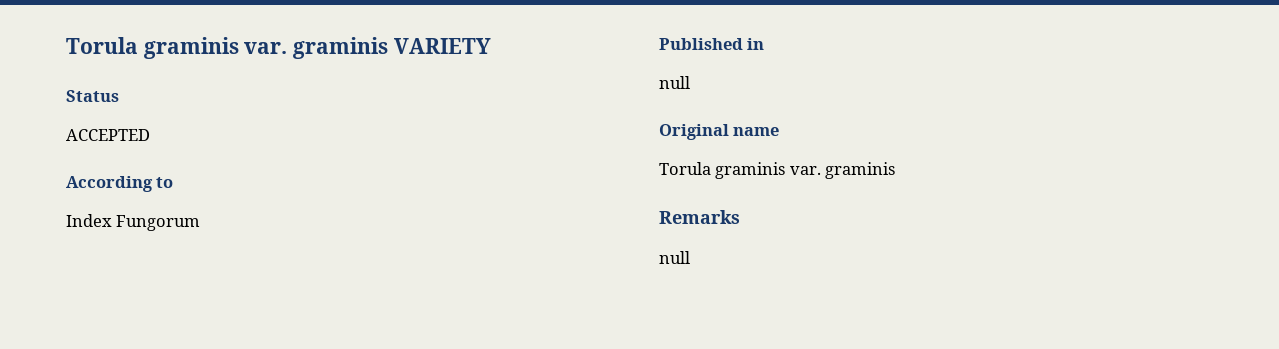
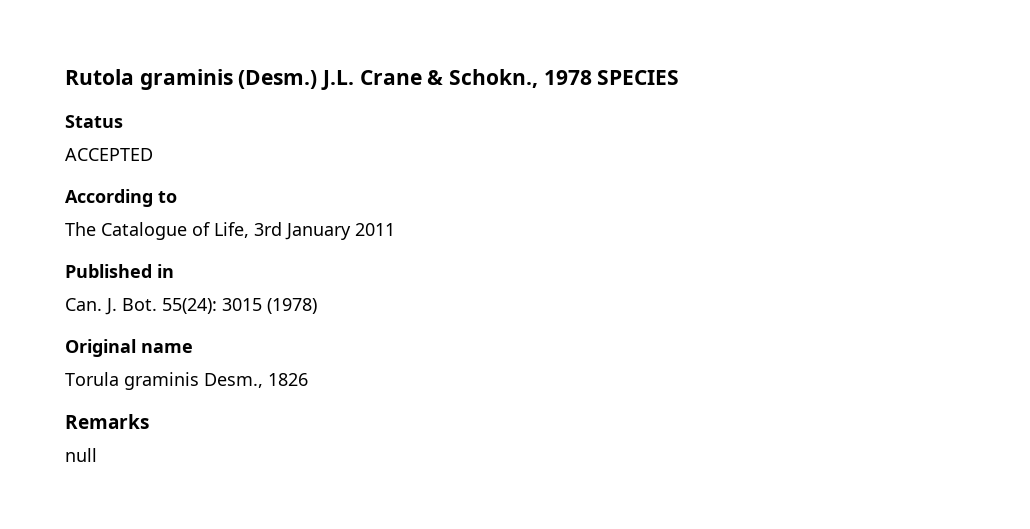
- Torula graminis var. graminis VARIETY
+ Rutola graminis (Desm.) J.L. Crane & Schokn., 1978 SPECIES
  Status
  ACCEPTED
  According to
- Index Fungorum
+ The Catalogue of Life, 3rd January 2011
  Published in
- null
+ Can. J. Bot. 55(24): 3015 (1978)
  Original name
- Torula graminis var. graminis
+ Torula graminis Desm., 1826

